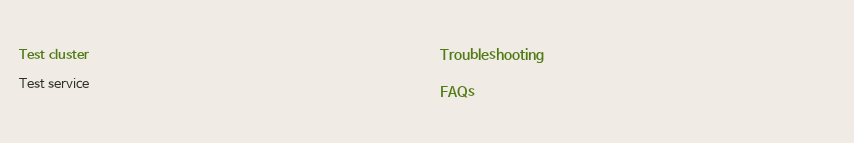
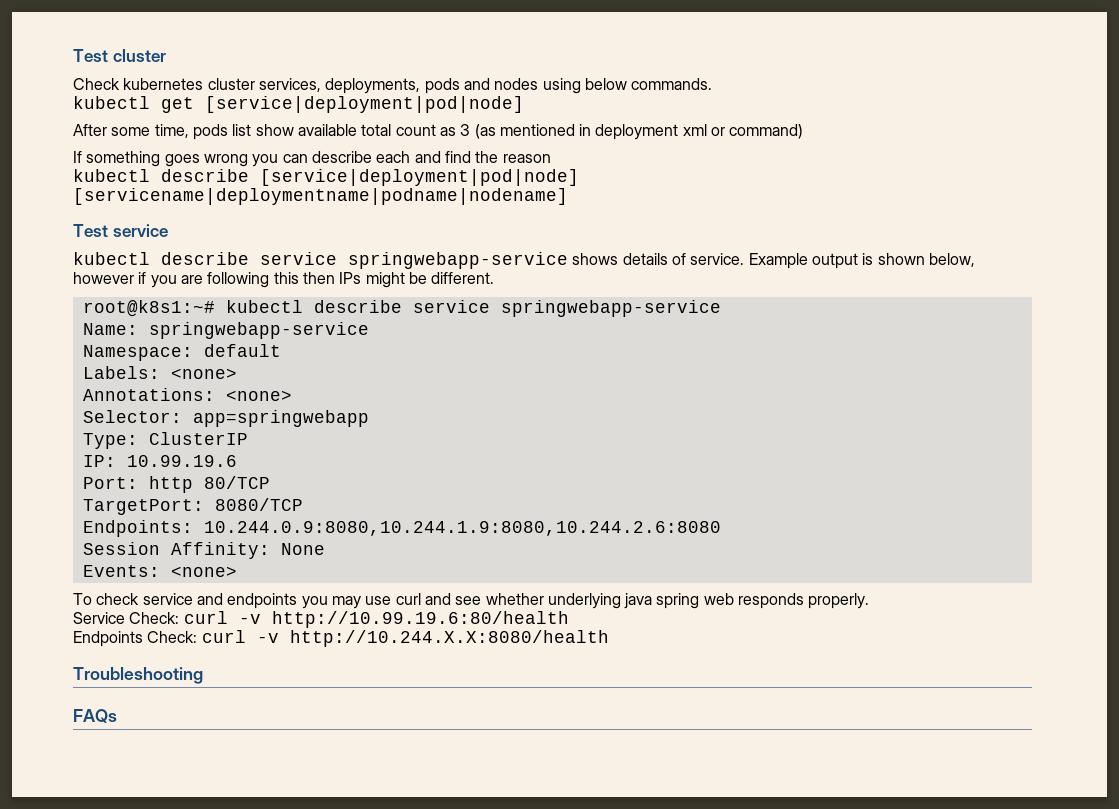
+ Check kubernetes cluster services, deployments, pods and nodes using below commands.
+ kubectl get [service|deployment|pod|node]
+ After some time, pods list show available total count as 3 (as mentioned in deployment xml or command)
+ If something goes wrong you can describe each and find the reason
+ kubectl describe [service|deployment|pod|node] [servicename|deploymentname|podname|nodename]
  Test service
+ kubectl describe service springwebapp-service shows details of service. Example output is shown below, however if you are following this then IPs might be different.
+ root@k8s1:~# kubectl describe service springwebapp-service
+ Name: springwebapp-service
+ Namespace: default
+ Labels: <none>
+ Annotations: <none>
+ Selector: app=springwebapp
+ Type: ClusterIP
+ IP: 10.99.19.6
+ Port: http 80/TCP
+ TargetPort: 8080/TCP
+ Endpoints: 10.244.0.9:8080,10.244.1.9:8080,10.244.2.6:8080
+ Session Affinity: None
+ Events: <none>
+ To check service and endpoints you may use curl and see whether underlying java spring web responds properly.
+ Service Check: curl -v http://10.99.19.6:80/health
+ Endpoints Check: curl -v http://10.244.X.X:8080/health

